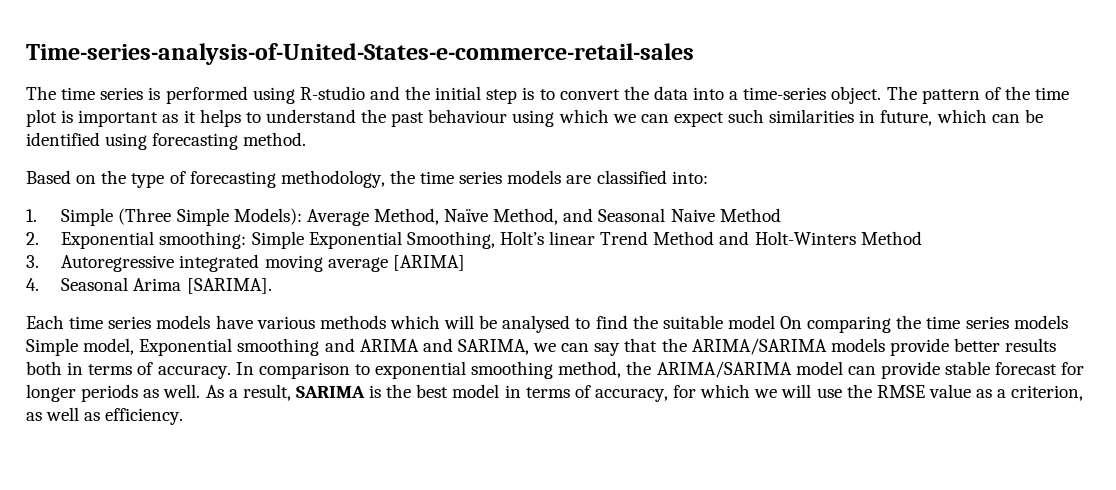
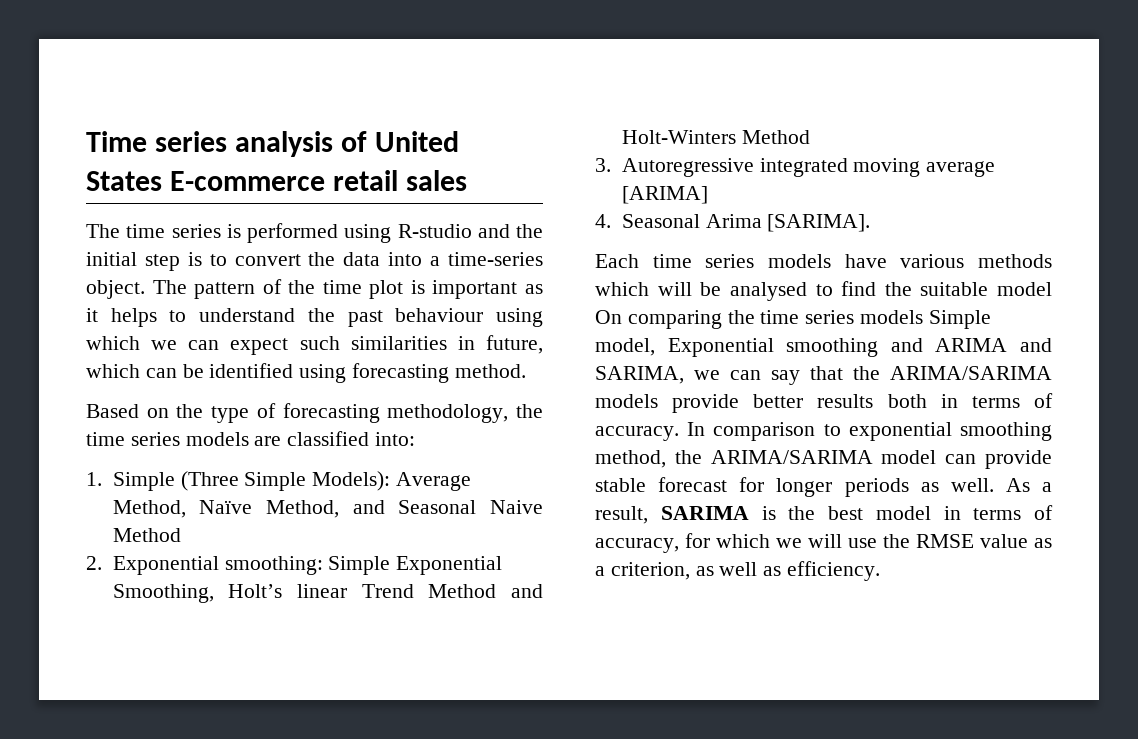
- Time-series-analysis-of-United-States-e-commerce-retail-sales
+ Time series analysis of United States E-commerce retail sales

